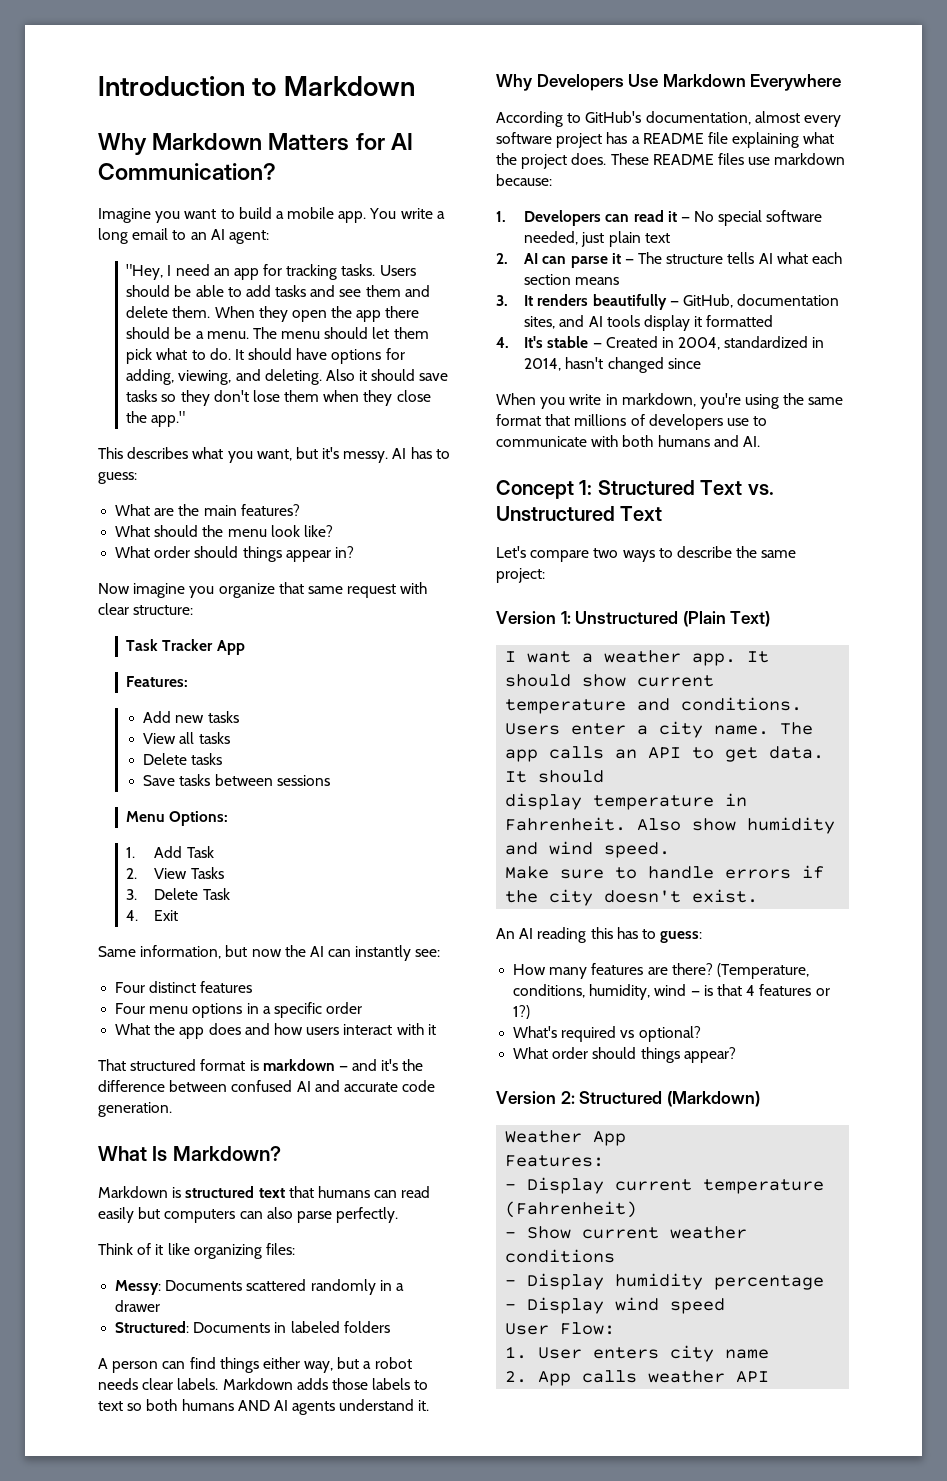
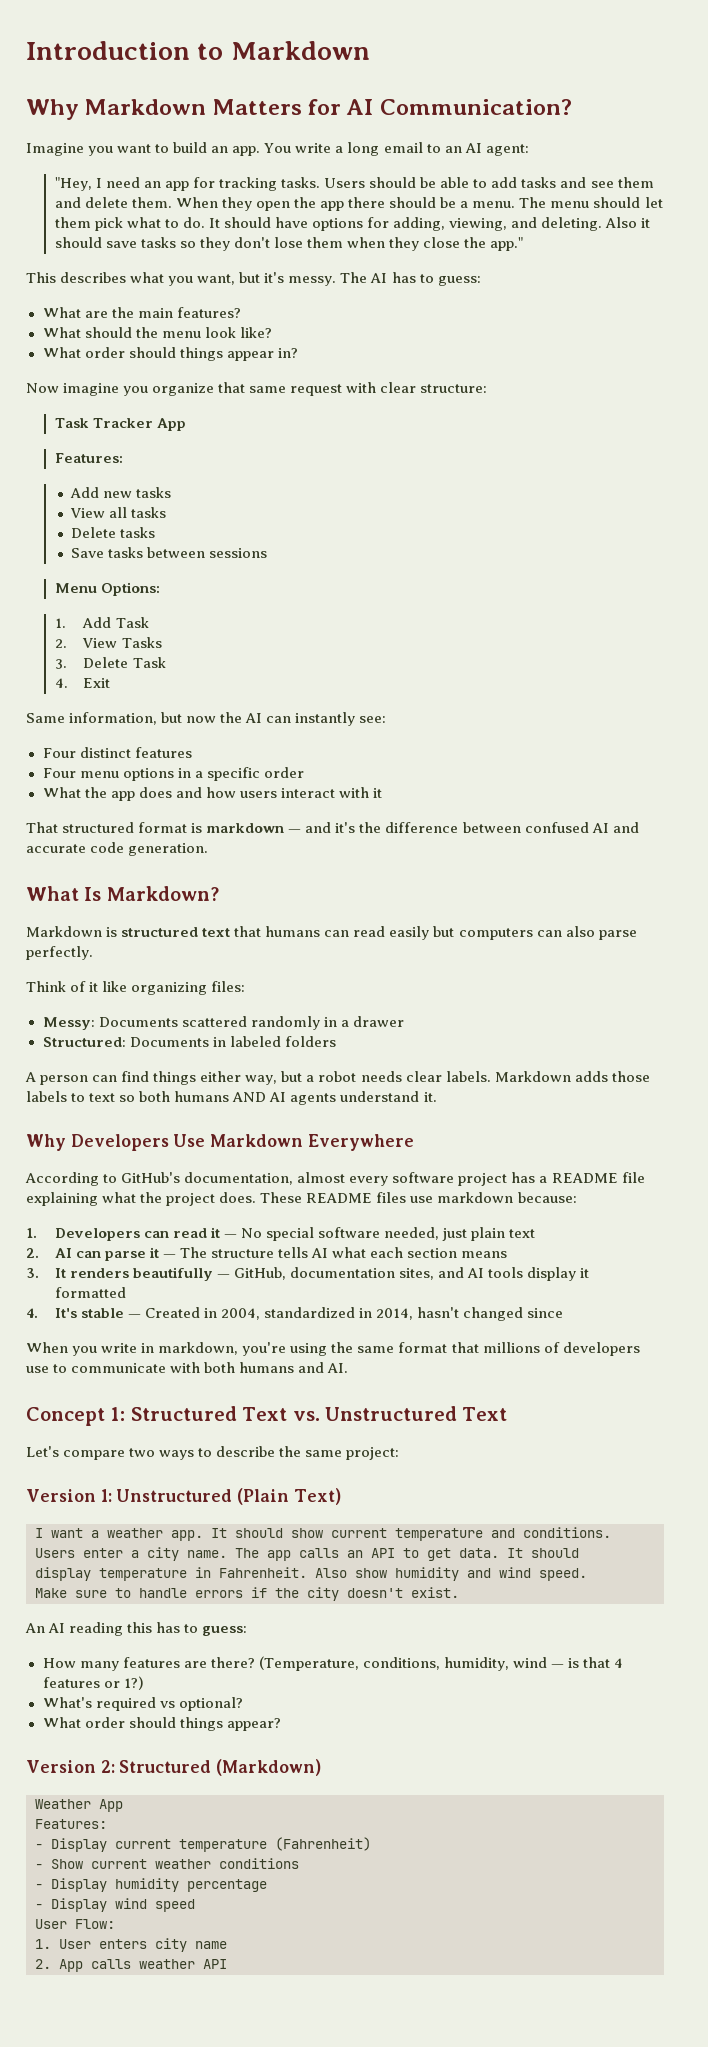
- Imagine you want to build a mobile app.
+ Imagine you want to build an app.
- AI has to guess:
+ The AI has to guess:

